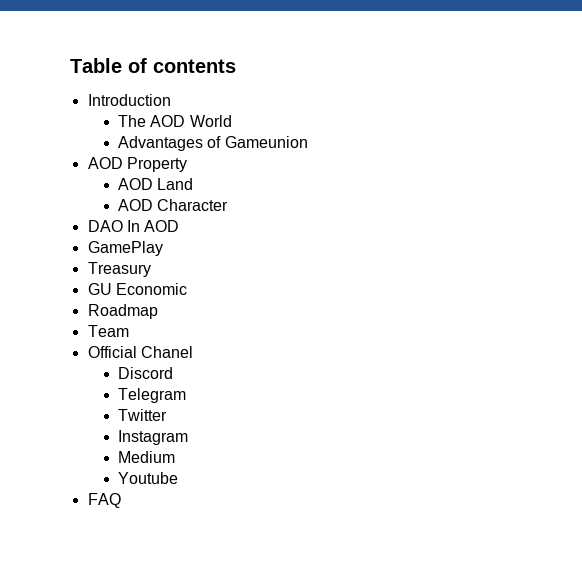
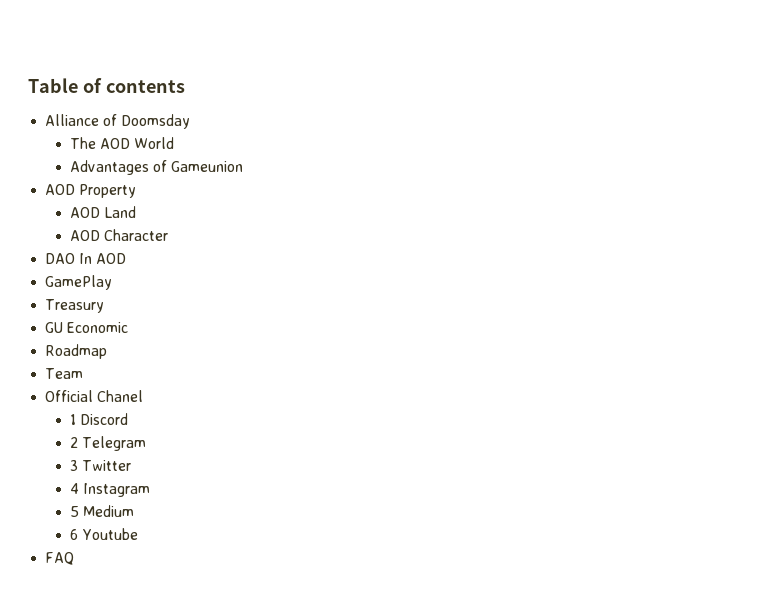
- Introduction
+ Alliance of Doomsday
- Discord
+ 1 Discord
- Telegram
+ 2 Telegram
- Twitter
+ 3 Twitter
- Instagram
+ 4 Instagram
- Medium
+ 5 Medium
- Youtube
+ 6 Youtube

